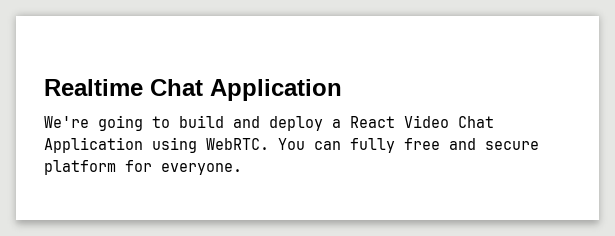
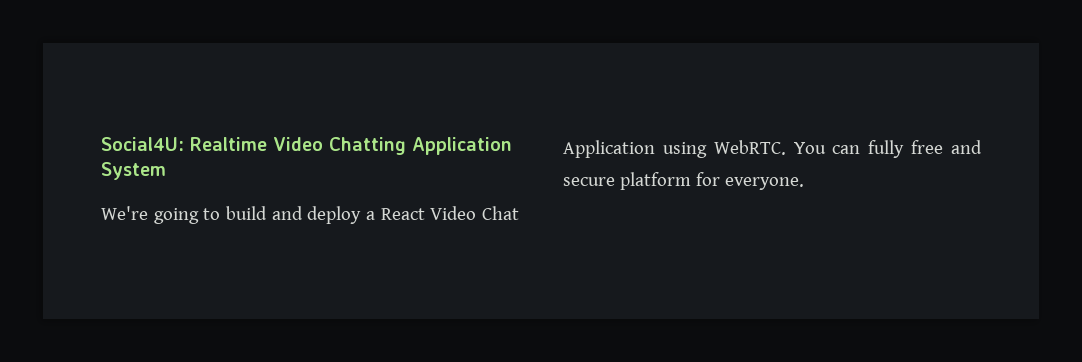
- Realtime Chat Application
+ Social4U: Realtime Video Chatting Application System

